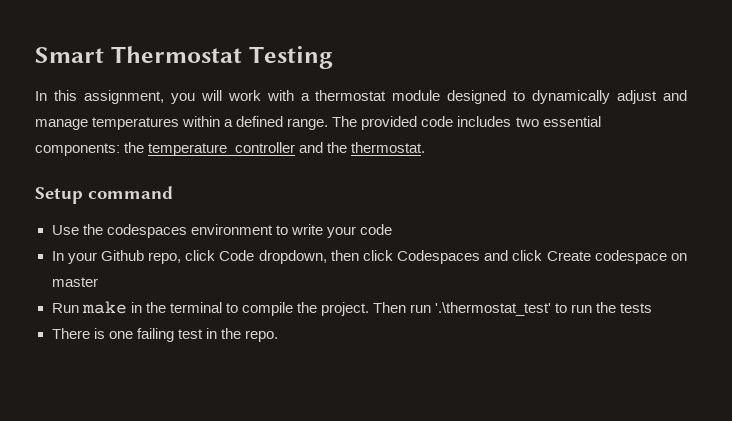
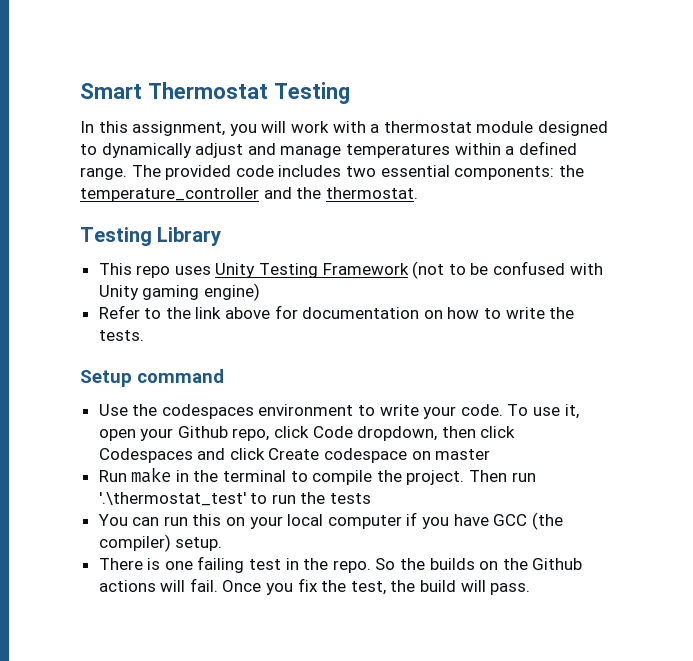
+ Testing Library
+ This repo uses Unity Testing Framework (not to be confused with Unity gaming engine)
+ Refer to the link above for documentation on how to write the tests.
- Use the codespaces environment to write your code
- In your Github repo, click Code dropdown, then click Codespaces and click Create codespace on master
+ Use the codespaces environment to write your code. To use it, open your Github repo, click Code dropdown, then click Codespaces and click Create codespace on master
+ You can run this on your local computer if you have GCC (the compiler) setup.
+ So the builds on the Github actions will fail. Once you fix the test, the build will pass.

